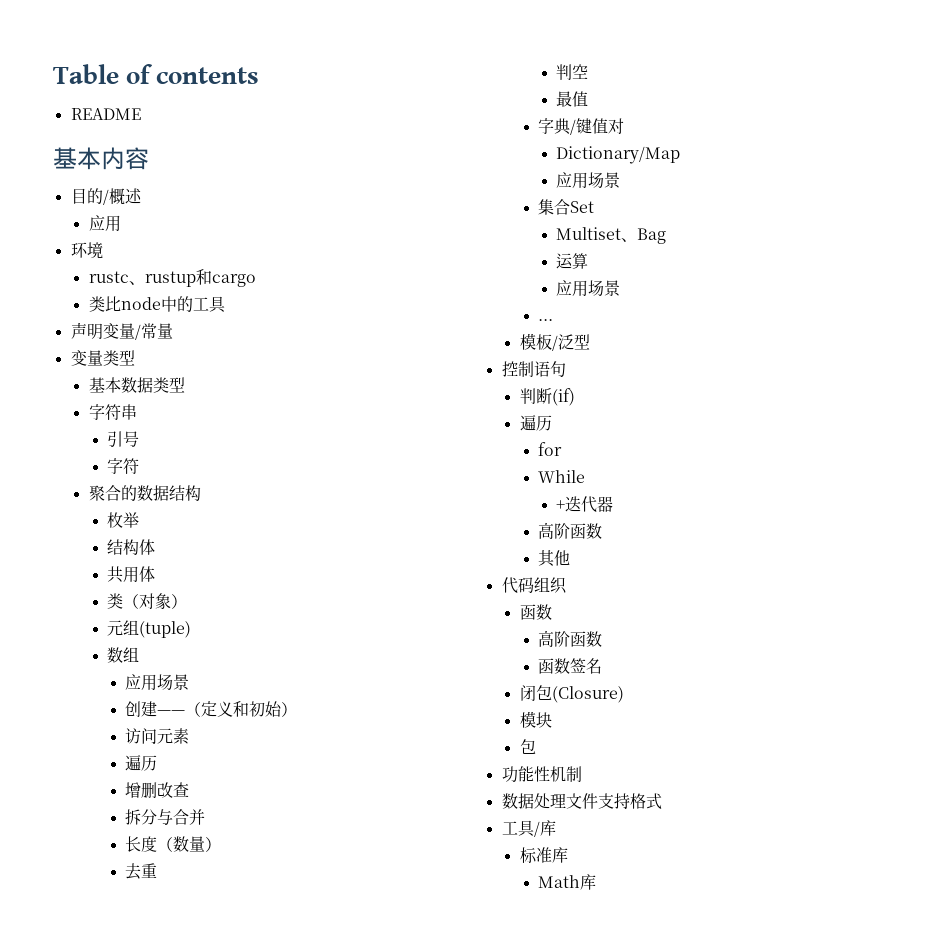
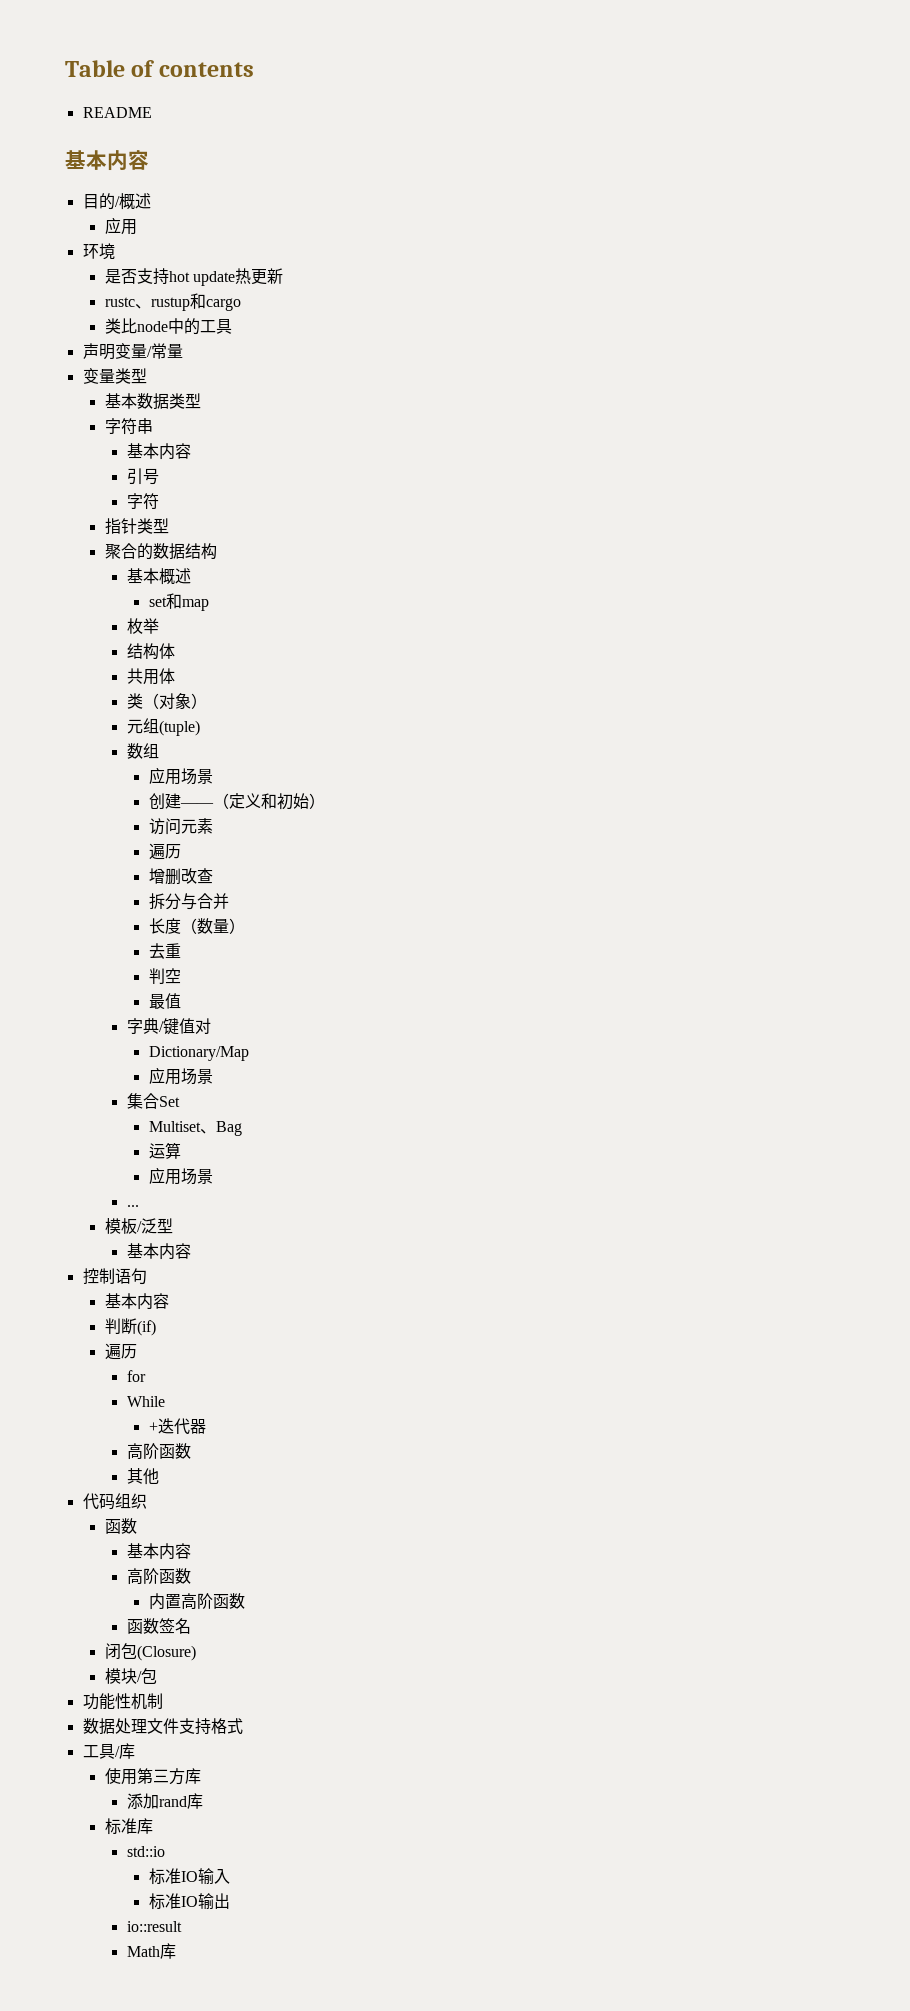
+ 是否支持hot update热更新
  字符串
+ 基本内容
+ 指针类型
+ 基本概述
+ set和map
  模板/泛型
+ 基本内容
  控制语句
+ 基本内容
  代码组织
  函数
+ 基本内容
  高阶函数
+ 内置高阶函数
- 模块
- 包
+ 模块/包
+ 使用第三方库
+ 添加rand库
  标准库
+ std::io
+ 标准IO输入
+ 标准IO输出
+ io::result

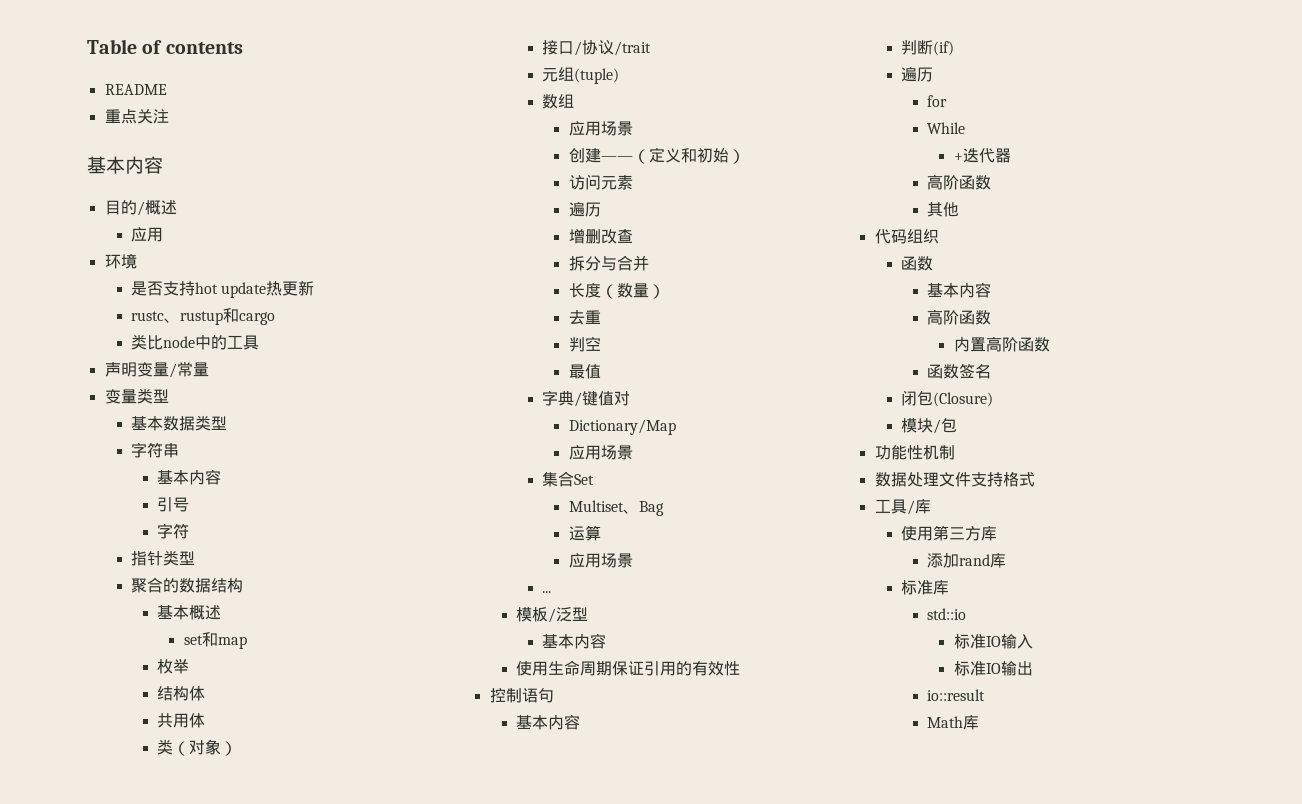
+ 重点关注
+ 接口/协议/trait
+ 使用生命周期保证引用的有效性

